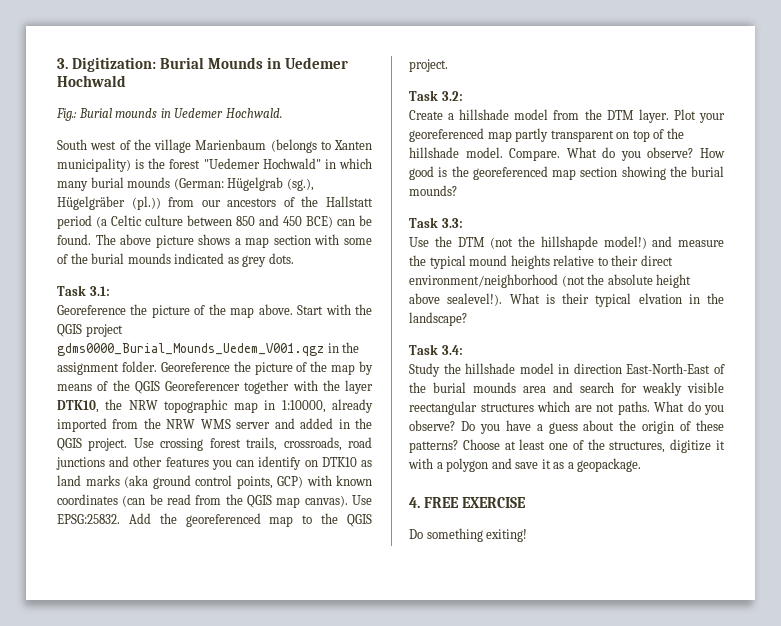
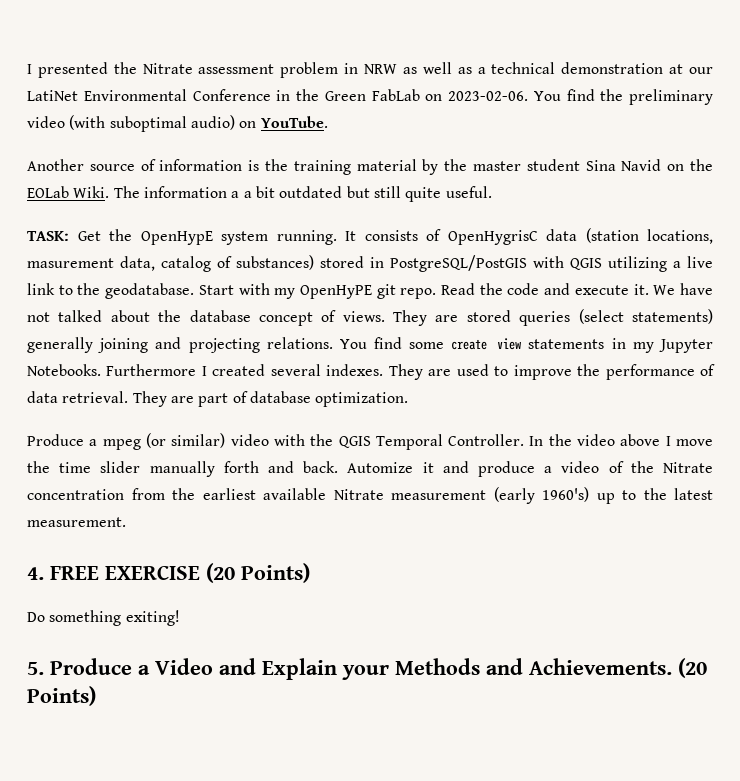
- 3. Digitization: Burial Mounds in Uedemer Hochwald
- Fig.: Burial mounds in Uedemer Hochwald.
- South west of the village Marienbaum (belongs to Xanten municipality) is the forest "Uedemer Hochwald" in which many burial mounds (German: Hügelgrab (sg.), Hügelgräber (pl.)) from our ancestors of the Hallstatt period (a Celtic culture between 850 and 450 BCE) can be found. The above picture shows a map section with some of the burial mounds indicated as grey dots.
- Task 3.1:
- Georeference the picture of the map above. Start with the QGIS project gdms0000_Burial_Mounds_Uedem_V001.qgz in the assignment folder. Georeference the picture of the map by means of the QGIS Georeferencer together with the layer DTK10, the NRW topographic map in 1:10000, already imported from the NRW WMS server and added in the QGIS project. Use crossing forest trails, crossroads, road junctions and other features you can identify on DTK10 as land marks (aka ground control points, GCP) with known coordinates (can be read from the QGIS map canvas). Use EPSG:25832. Add the georeferenced map to the QGIS project.
- Task 3.2:
- Create a hillshade model from the DTM layer. Plot your georeferenced map partly transparent on top of the hillshade model. Compare. What do you observe? How good is the georeferenced map section showing the burial mounds?
- Task 3.3:
- Use the DTM (not the hillshapde model!) and measure the typical mound heights relative to their direct environment/neighborhood (not the absolute height above sealevel!). What is their typical elvation in the landscape?
- Task 3.4:
- Study the hillshade model in direction East-North-East of the burial mounds area and search for weakly visible reectangular structures which are not paths. What do you observe? Do you have a guess about the origin of these patterns? Choose at least one of the structures, digitize it with a polygon and save it as a geopackage.
+ I presented the Nitrate assessment problem in NRW as well as a technical demonstration at our LatiNet Environmental Conference in the Green FabLab on 2023-02-06. You find the preliminary video (with suboptimal audio) on YouTube.
+ Another source of information is the training material by the master student Sina Navid on the EOLab Wiki. The information a a bit outdated but still quite useful.
+ TASK: Get the OpenHypE system running. It consists of OpenHygrisC data (station locations, masurement data, catalog of substances) stored in PostgreSQL/PostGIS with QGIS utilizing a live link to the geodatabase. Start with my OpenHyPE git repo. Read the code and execute it. We have not talked about the database concept of views. They are stored queries (select statements) generally joining and projecting relations. You find some create view statements in my Jupyter Notebooks. Furthermore I created several indexes. They are used to improve the performance of data retrieval. They are part of database optimization.
+ Produce a mpeg (or similar) video with the QGIS Temporal Controller. In the video above I move the time slider manually forth and back. Automize it and produce a video of the Nitrate concentration from the earliest available Nitrate measurement (early 1960's) up to the latest measurement.
- 4. FREE EXERCISE
+ 4. FREE EXERCISE (20 Points)
+ 5. Produce a Video and Explain your Methods and Achievements. (20 Points)

